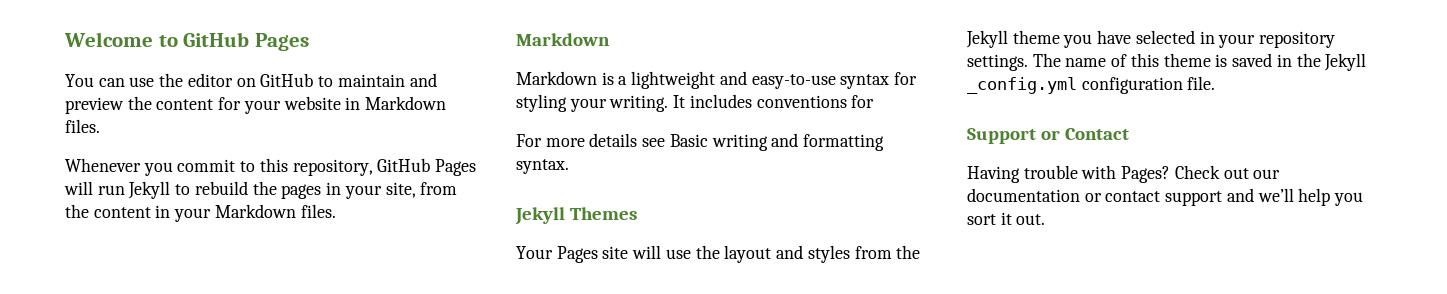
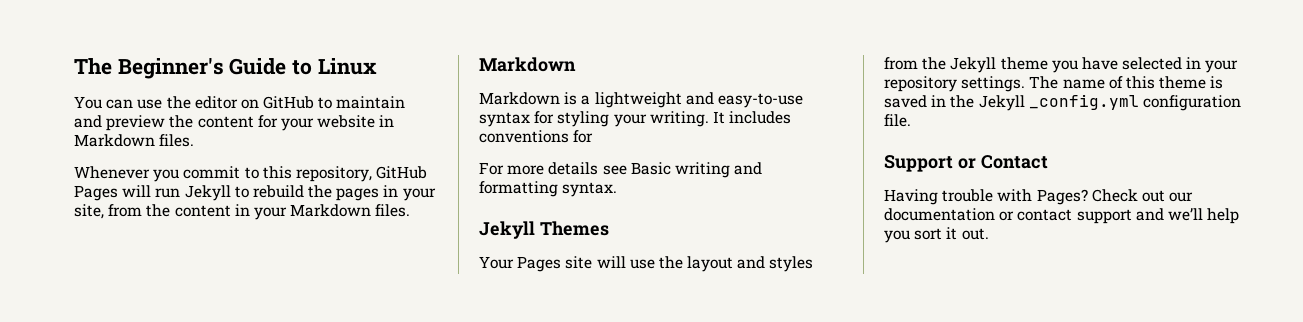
- Welcome to GitHub Pages
+ The Beginner's Guide to Linux

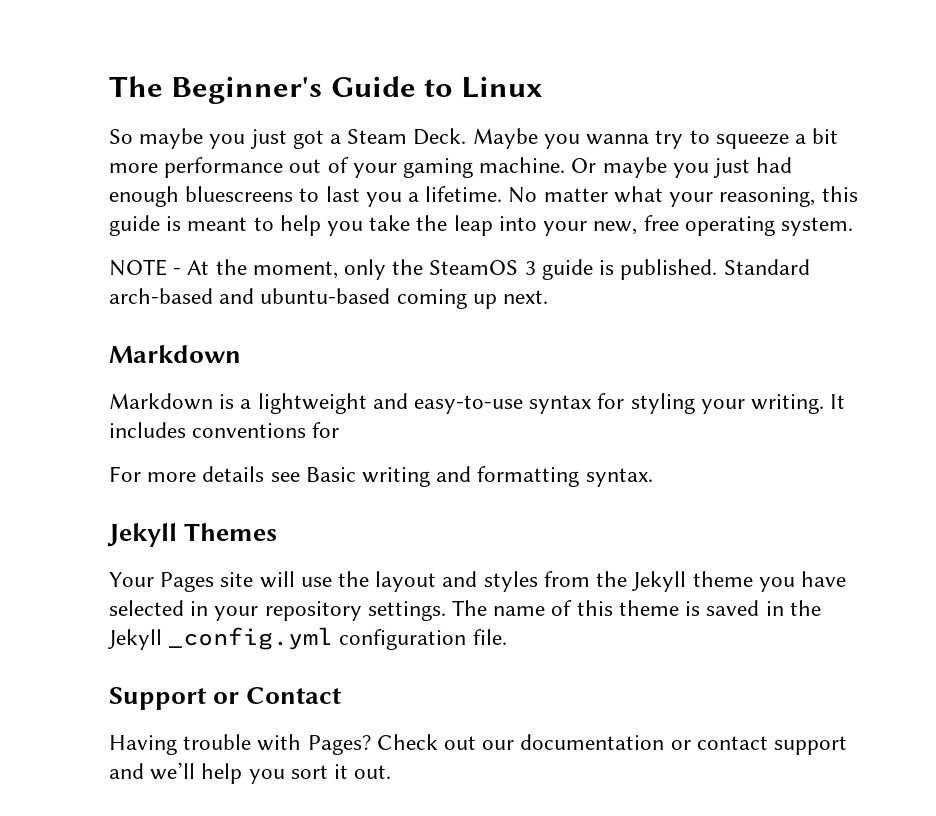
- You can use the editor on GitHub to maintain and preview the content for your website in Markdown files.
- Whenever you commit to this repository, GitHub Pages will run Jekyll to rebuild the pages in your site, from the content in your Markdown files.
+ So maybe you just got a Steam Deck. Maybe you wanna try to squeeze a bit more performance out of your gaming machine. Or maybe you just had enough bluescreens to last you a lifetime. No matter what your reasoning, this guide is meant to help you take the leap into your new, free operating system.
+ NOTE - At the moment, only the SteamOS 3 guide is published. Standard arch-based and ubuntu-based coming up next.

